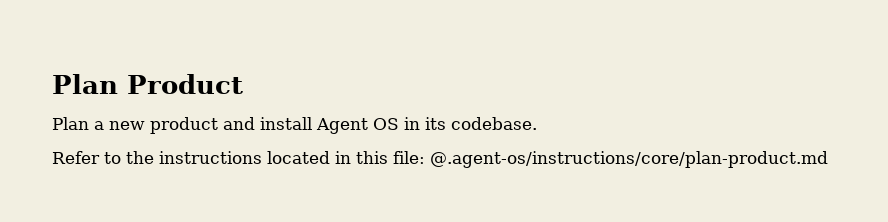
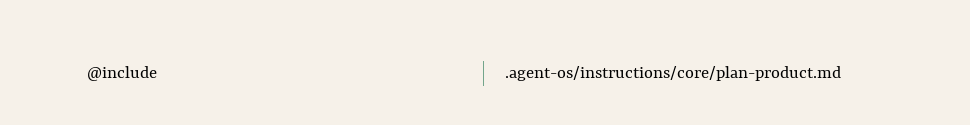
- Plan Product
- Plan a new product and install Agent OS in its codebase.
- Refer to the instructions located in this file: @.agent-os/instructions/core/plan-product.md
+ @include .agent-os/instructions/core/plan-product.md

